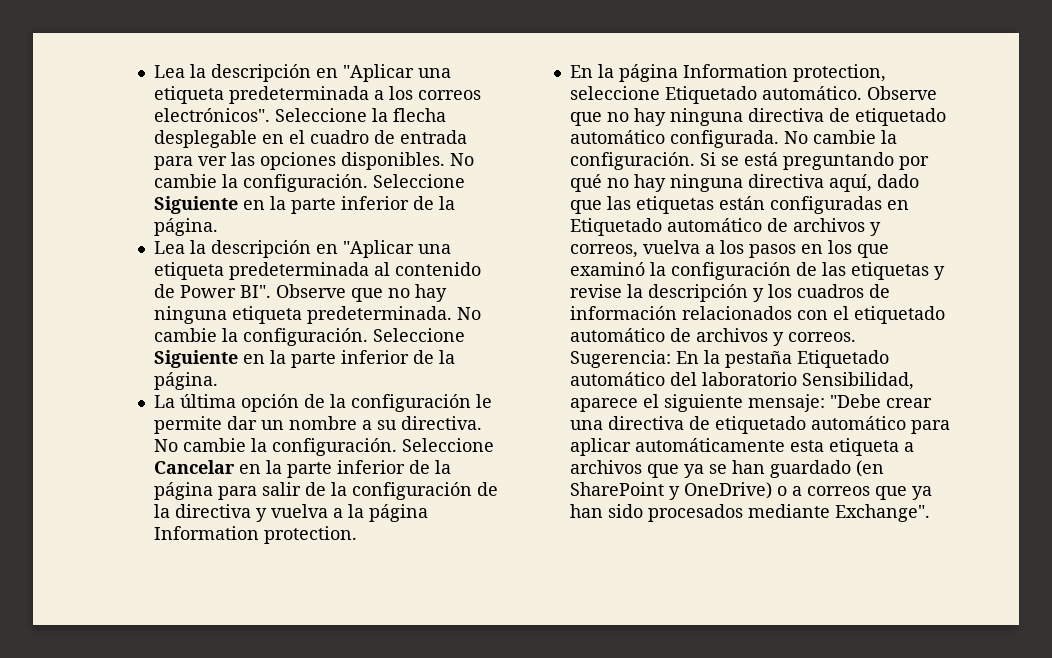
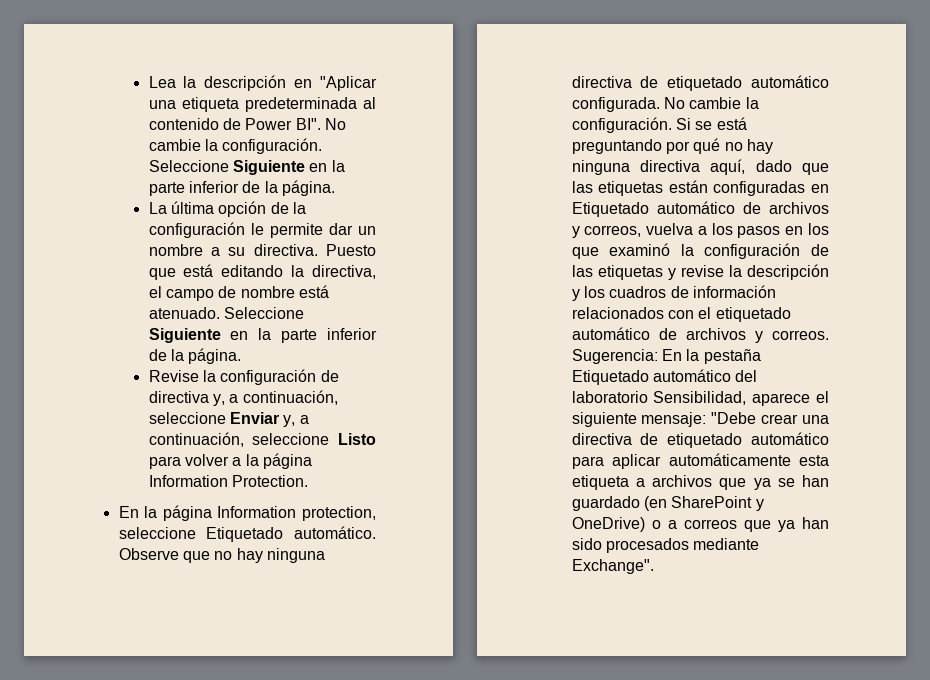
- Lea la descripción en "Aplicar una etiqueta predeterminada a los correos electrónicos". Seleccione la flecha desplegable en el cuadro de entrada para ver las opciones disponibles. No cambie la configuración. Seleccione Siguiente en la parte inferior de la página.
- Lea la descripción en "Aplicar una etiqueta predeterminada al contenido de Power BI". Observe que no hay ninguna etiqueta predeterminada. No cambie la configuración.
+ Lea la descripción en "Aplicar una etiqueta predeterminada al contenido de Power BI". No cambie la configuración.
- No cambie la configuración. Seleccione Cancelar en la parte inferior de la página para salir de la configuración de la directiva y vuelva a la página Information protection.
+ Puesto que está editando la directiva, el campo de nombre está atenuado. Seleccione Siguiente en la parte inferior de la página.
+ Revise la configuración de directiva y, a continuación, seleccione Enviar y, a continuación, seleccione Listo para volver a la página Information Protection.

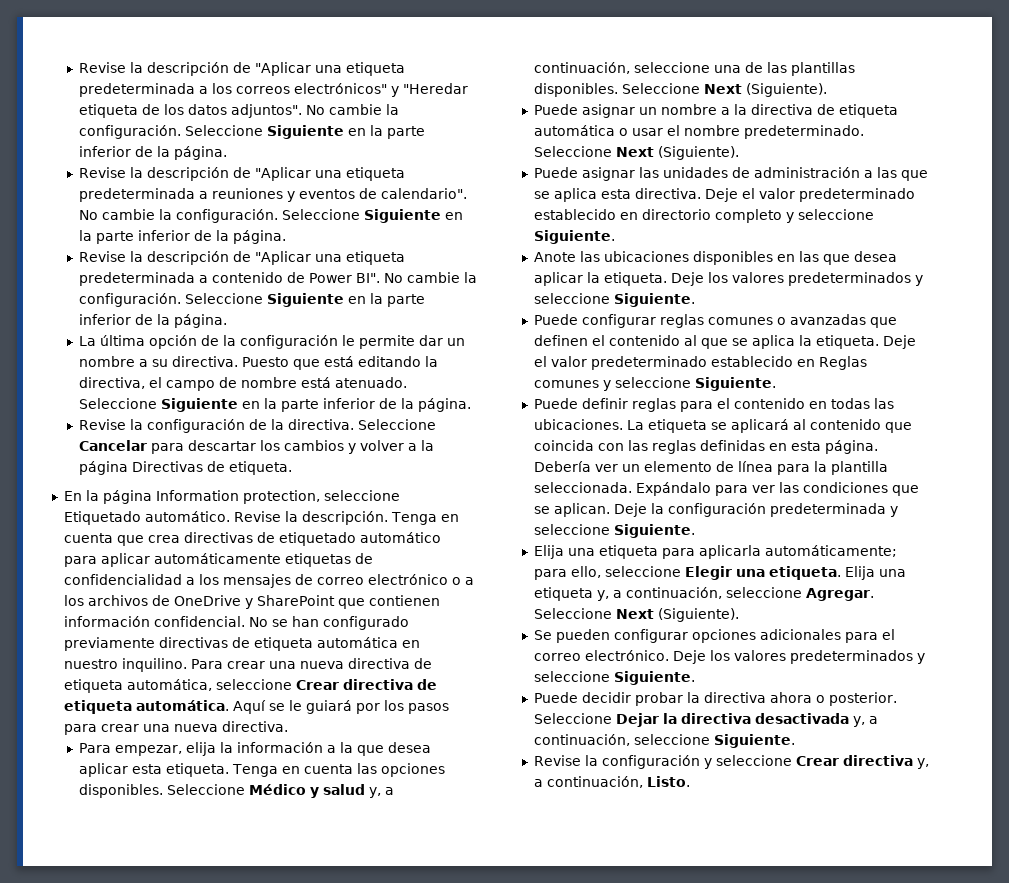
- Lea la descripción en "Aplicar una etiqueta predeterminada al contenido de Power BI". No cambie la configuración.
+ Revise la descripción de "Aplicar una etiqueta predeterminada a los correos electrónicos" y "Heredar etiqueta de los datos adjuntos". No cambie la configuración. Seleccione Siguiente en la parte inferior de la página.
+ Revise la descripción de "Aplicar una etiqueta predeterminada a reuniones y eventos de calendario". No cambie la configuración. Seleccione Siguiente en la parte inferior de la página.
+ Revise la descripción de "Aplicar una etiqueta predeterminada a contenido de Power BI". No cambie la configuración.
- Revise la configuración de directiva y, a continuación, seleccione Enviar y, a continuación, seleccione Listo para volver a la página Information Protection.
+ Revise la configuración de la directiva. Seleccione Cancelar para descartar los cambios y volver a la página Directivas de etiqueta.
- Observe que no hay ninguna directiva de etiquetado automático configurada. No cambie la configuración. Si se está preguntando por qué no hay ninguna directiva aquí, dado que las etiquetas están configuradas en Etiquetado automático de archivos y correos, vuelva a los pasos en los que examinó la configuración de las etiquetas y revise la descripción y los cuadros de información relacionados con el etiquetado automático de archivos y correos. Sugerencia: En la pestaña Etiquetado automático del laboratorio Sensibilidad, aparece el siguiente mensaje: "Debe crear una directiva de etiquetado automático para aplicar automáticamente esta etiqueta a archivos que ya se han guardado (en SharePoint y OneDrive) o a correos que ya han sido procesados mediante Exchange".
+ Revise la descripción. Tenga en cuenta que crea directivas de etiquetado automático para aplicar automáticamente etiquetas de confidencialidad a los mensajes de correo electrónico o a los archivos de OneDrive y SharePoint que contienen información confidencial. No se han configurado previamente directivas de etiqueta automática en nuestro inquilino. Para crear una nueva directiva de etiqueta automática, seleccione Crear directiva de etiqueta automática. Aquí se le guiará por los pasos para crear una nueva directiva.
+ Para empezar, elija la información a la que desea aplicar esta etiqueta. Tenga en cuenta las opciones disponibles. Seleccione Médico y salud y, a continuación, seleccione una de las plantillas disponibles. Seleccione Next (Siguiente).
+ Puede asignar un nombre a la directiva de etiqueta automática o usar el nombre predeterminado. Seleccione Next (Siguiente).
+ Puede asignar las unidades de administración a las que se aplica esta directiva. Deje el valor predeterminado establecido en directorio completo y seleccione Siguiente.
+ Anote las ubicaciones disponibles en las que desea aplicar la etiqueta. Deje los valores predeterminados y seleccione Siguiente.
+ Puede configurar reglas comunes o avanzadas que definen el contenido al que se aplica la etiqueta. Deje el valor predeterminado establecido en Reglas comunes y seleccione Siguiente.
+ Puede definir reglas para el contenido en todas las ubicaciones. La etiqueta se aplicará al contenido que coincida con las reglas definidas en esta página. Debería ver un elemento de línea para la plantilla seleccionada. Expándalo para ver las condiciones que se aplican. Deje la configuración predeterminada y seleccione Siguiente.
+ Elija una etiqueta para aplicarla automáticamente; para ello, seleccione Elegir una etiqueta. Elija una etiqueta y, a continuación, seleccione Agregar. Seleccione Next (Siguiente).
+ Se pueden configurar opciones adicionales para el correo electrónico. Deje los valores predeterminados y seleccione Siguiente.
+ Puede decidir probar la directiva ahora o posterior. Seleccione Dejar la directiva desactivada y, a continuación, seleccione Siguiente.
+ Revise la configuración y seleccione Crear directiva y, a continuación, Listo.

